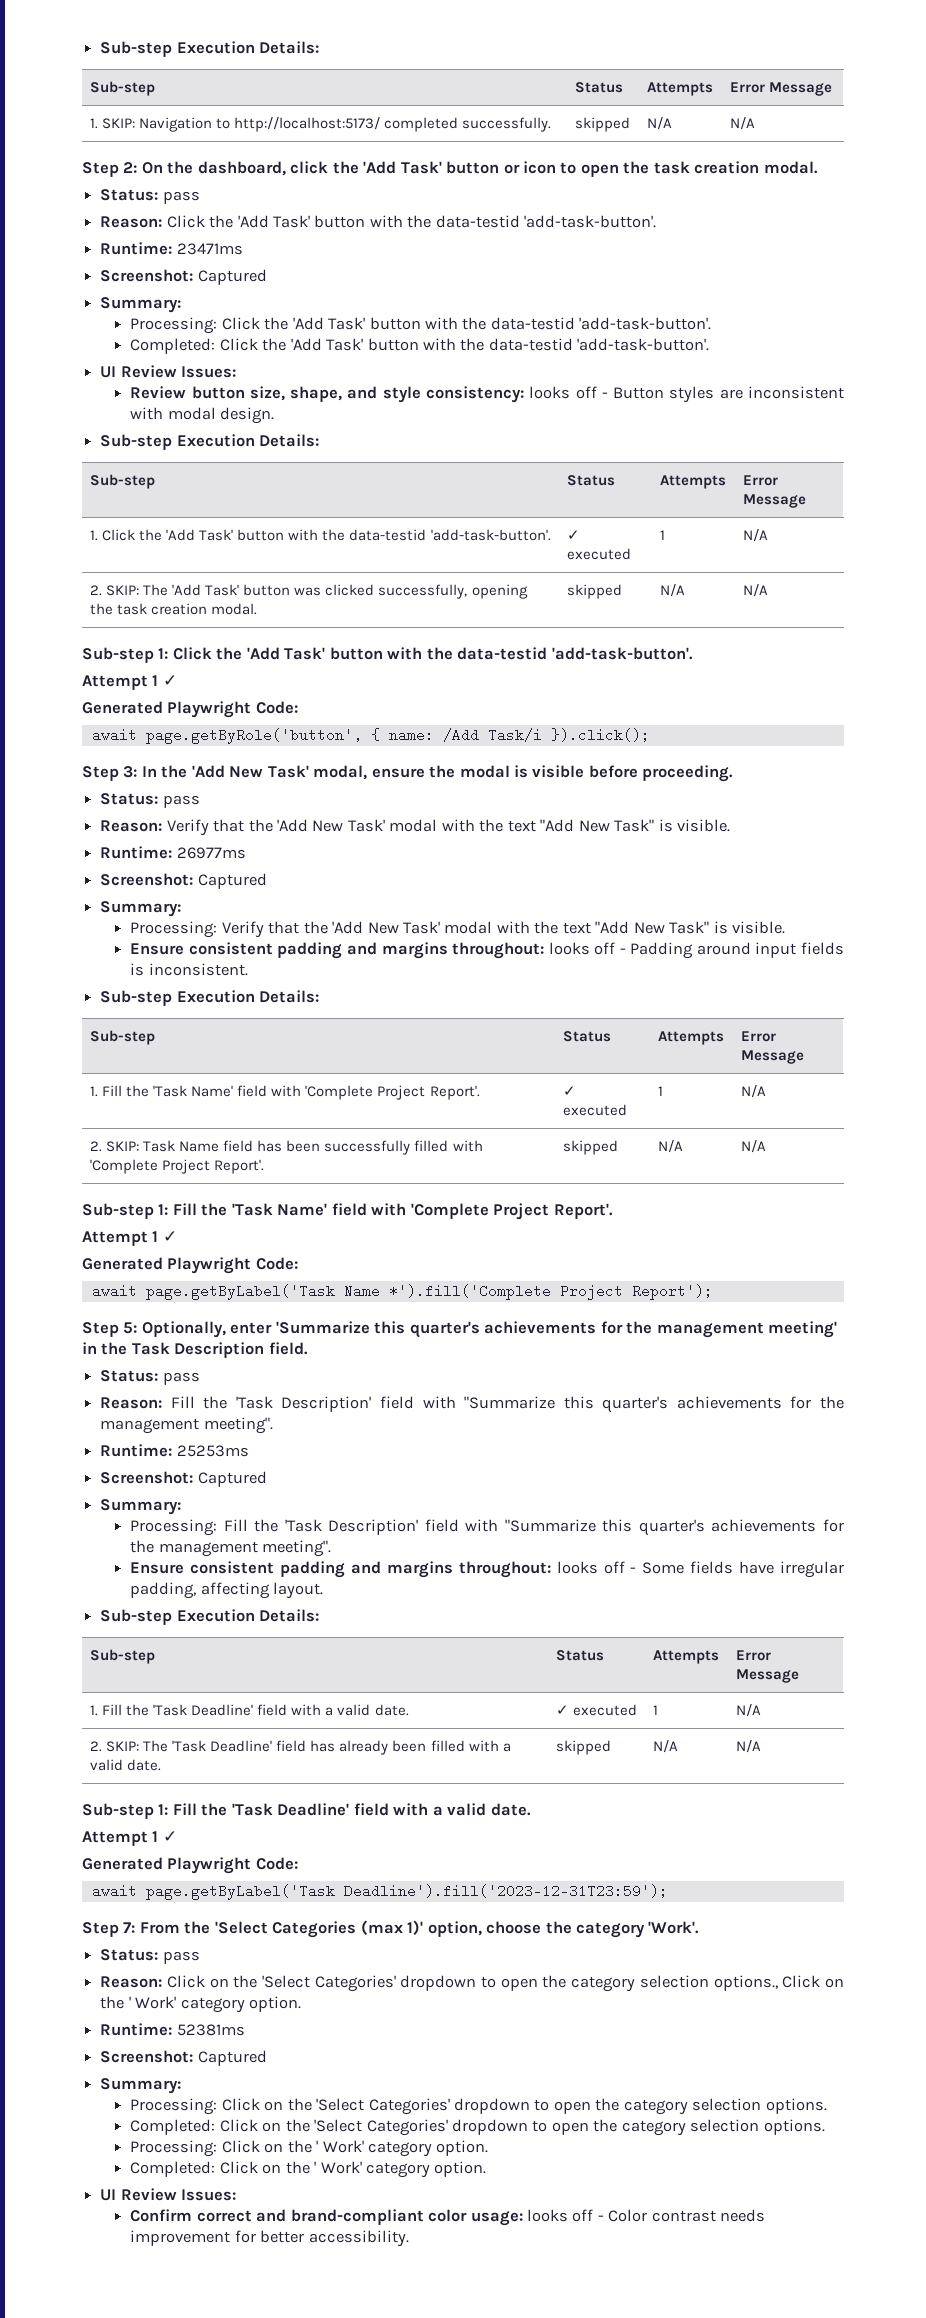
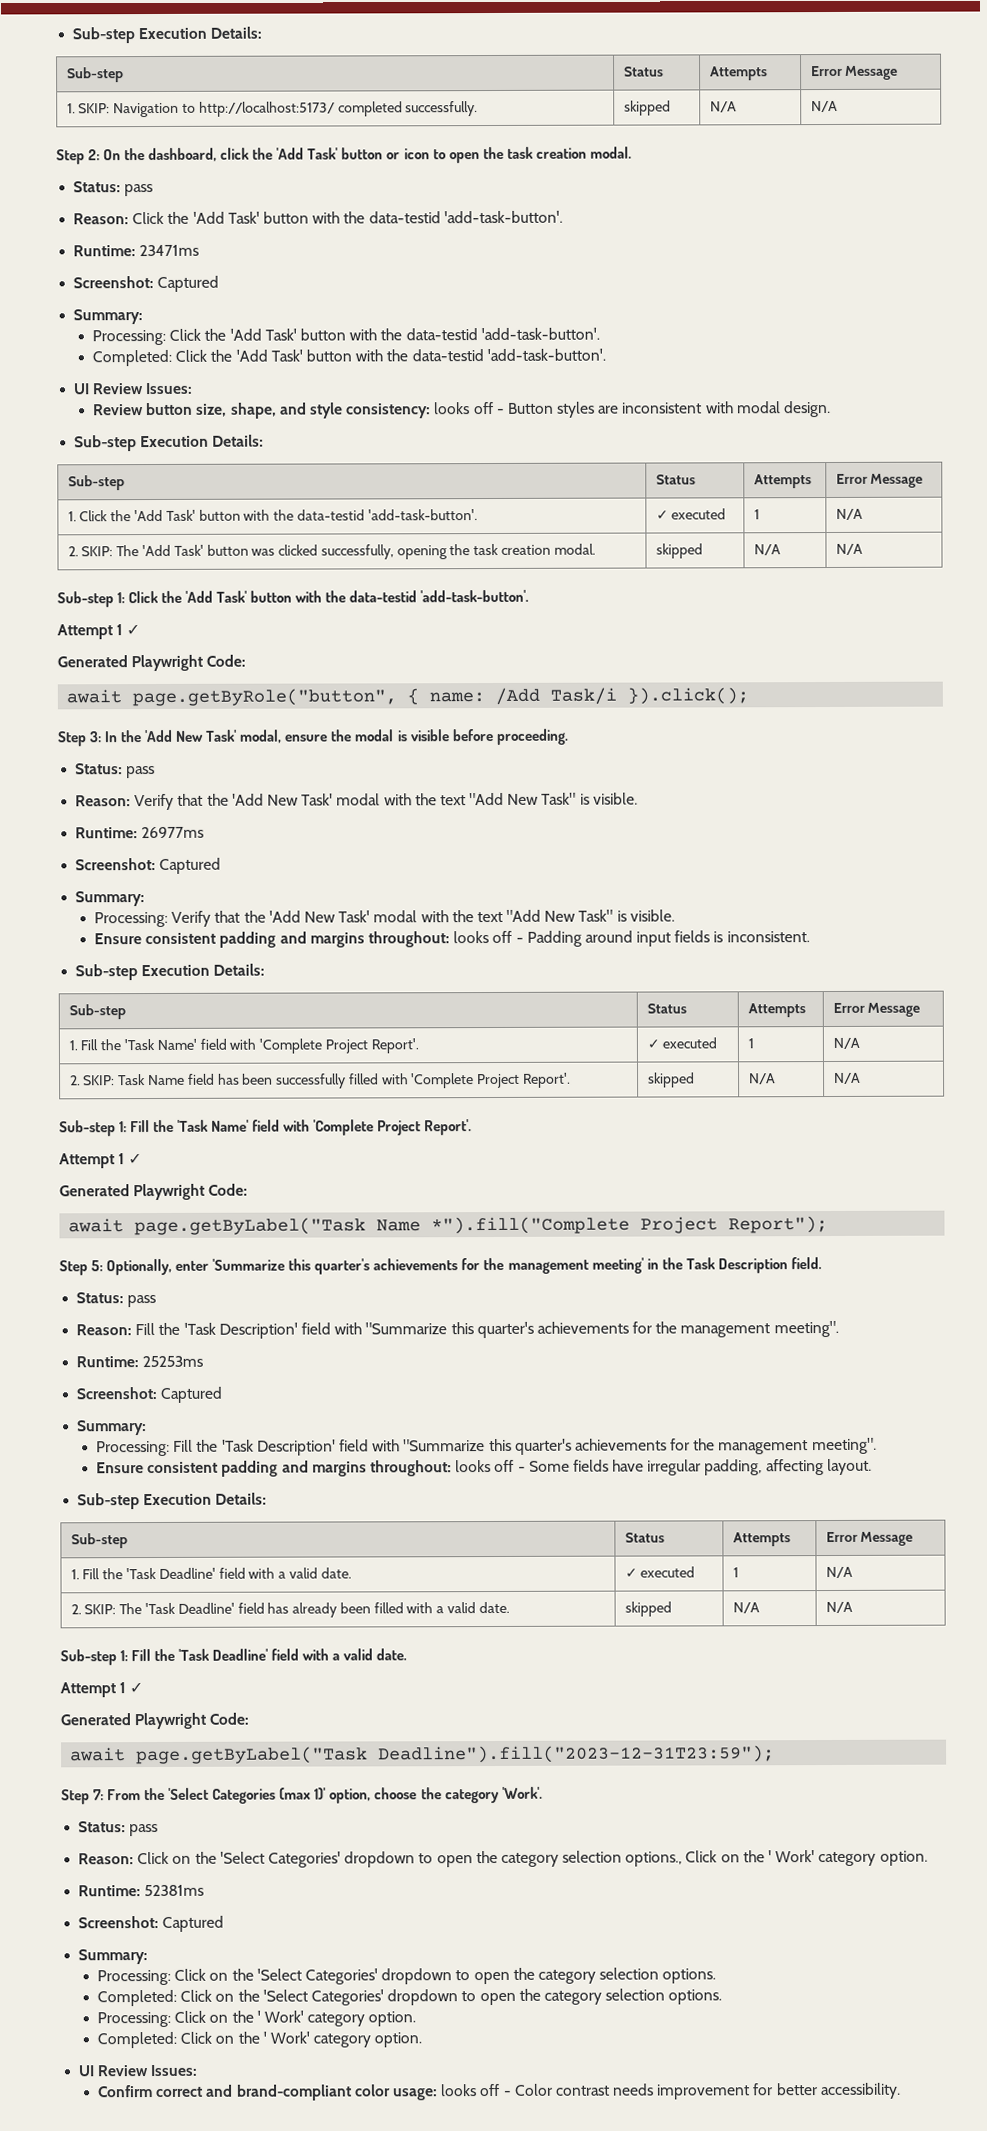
- await page.getByRole('button', { name: /Add Task/i }).click();
+ await page.getByRole("button", { name: /Add Task/i }).click();
- await page.getByLabel('Task Name *').fill('Complete Project Report');
+ await page.getByLabel("Task Name *").fill("Complete Project Report");
- await page.getByLabel('Task Deadline').fill('2023-12-31T23:59');
+ await page.getByLabel("Task Deadline").fill("2023-12-31T23:59");

